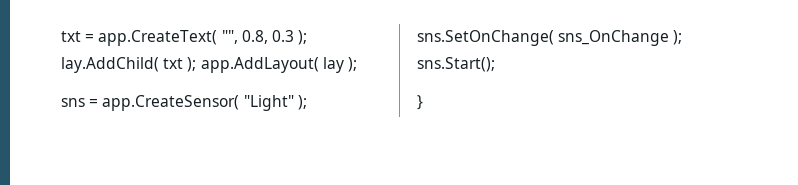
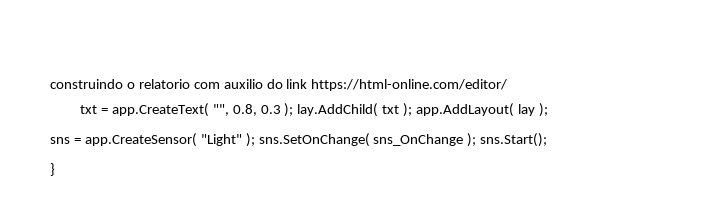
+ construindo o relatorio com auxilio do link https://html-online.com/editor/

